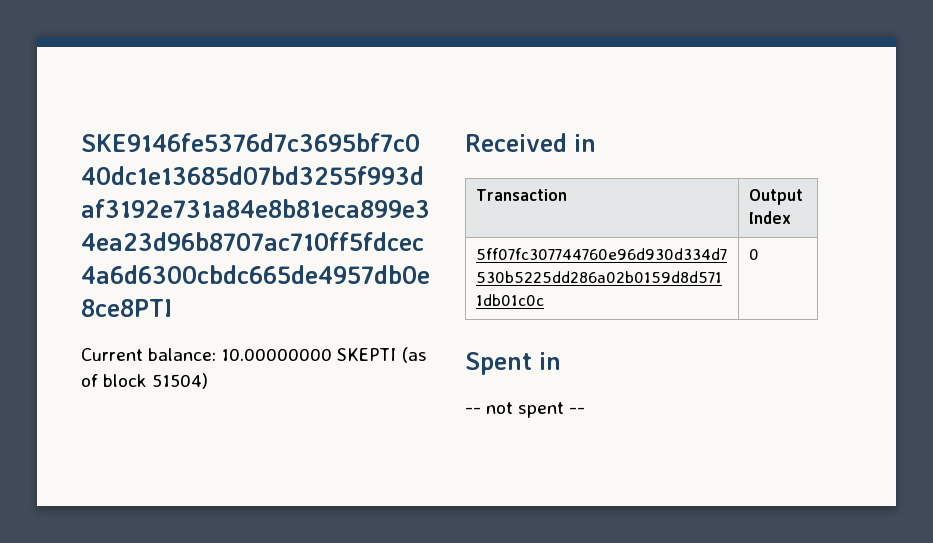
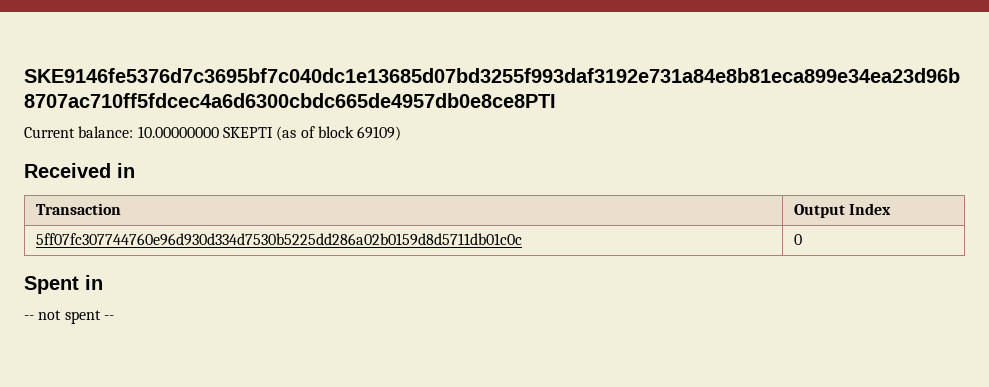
- Current balance: 10.00000000 SKEPTI (as of block 51504)
+ Current balance: 10.00000000 SKEPTI (as of block 69109)

